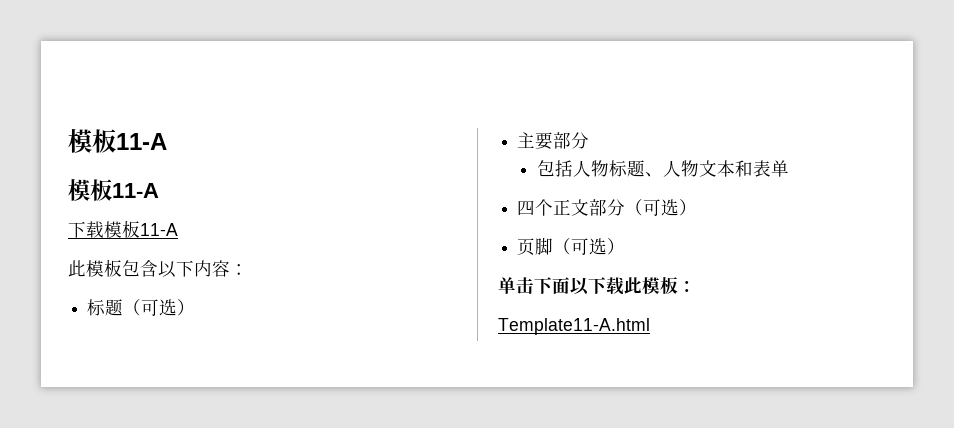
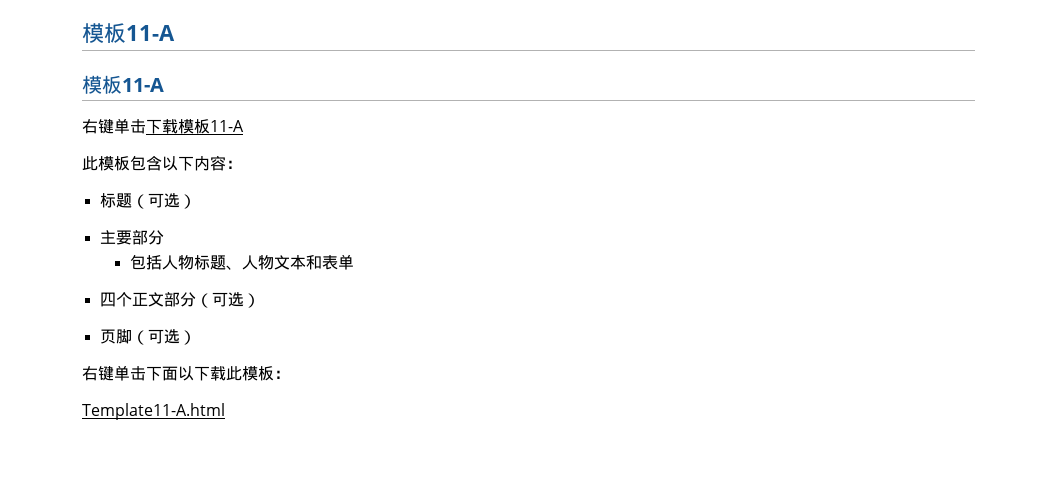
- 下载模板11-A
+ 右键单击下载模板11-A
- 单击下面以下载此模板：
+ 右键单击下面以下载此模板：

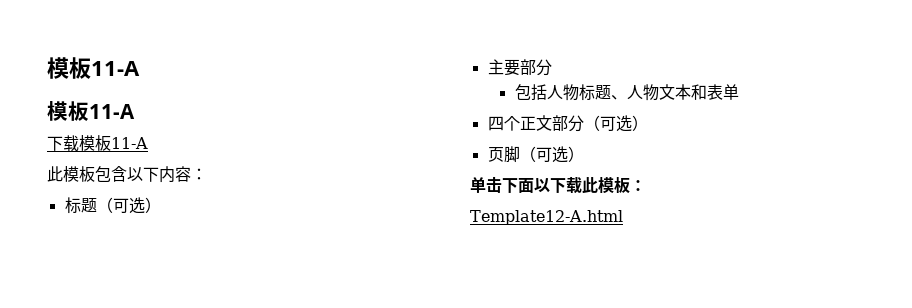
- 右键单击下载模板11-A
+ 下载模板11-A
- 右键单击下面以下载此模板：
+ 单击下面以下载此模板：
- Template11-A.html
+ Template12-A.html

